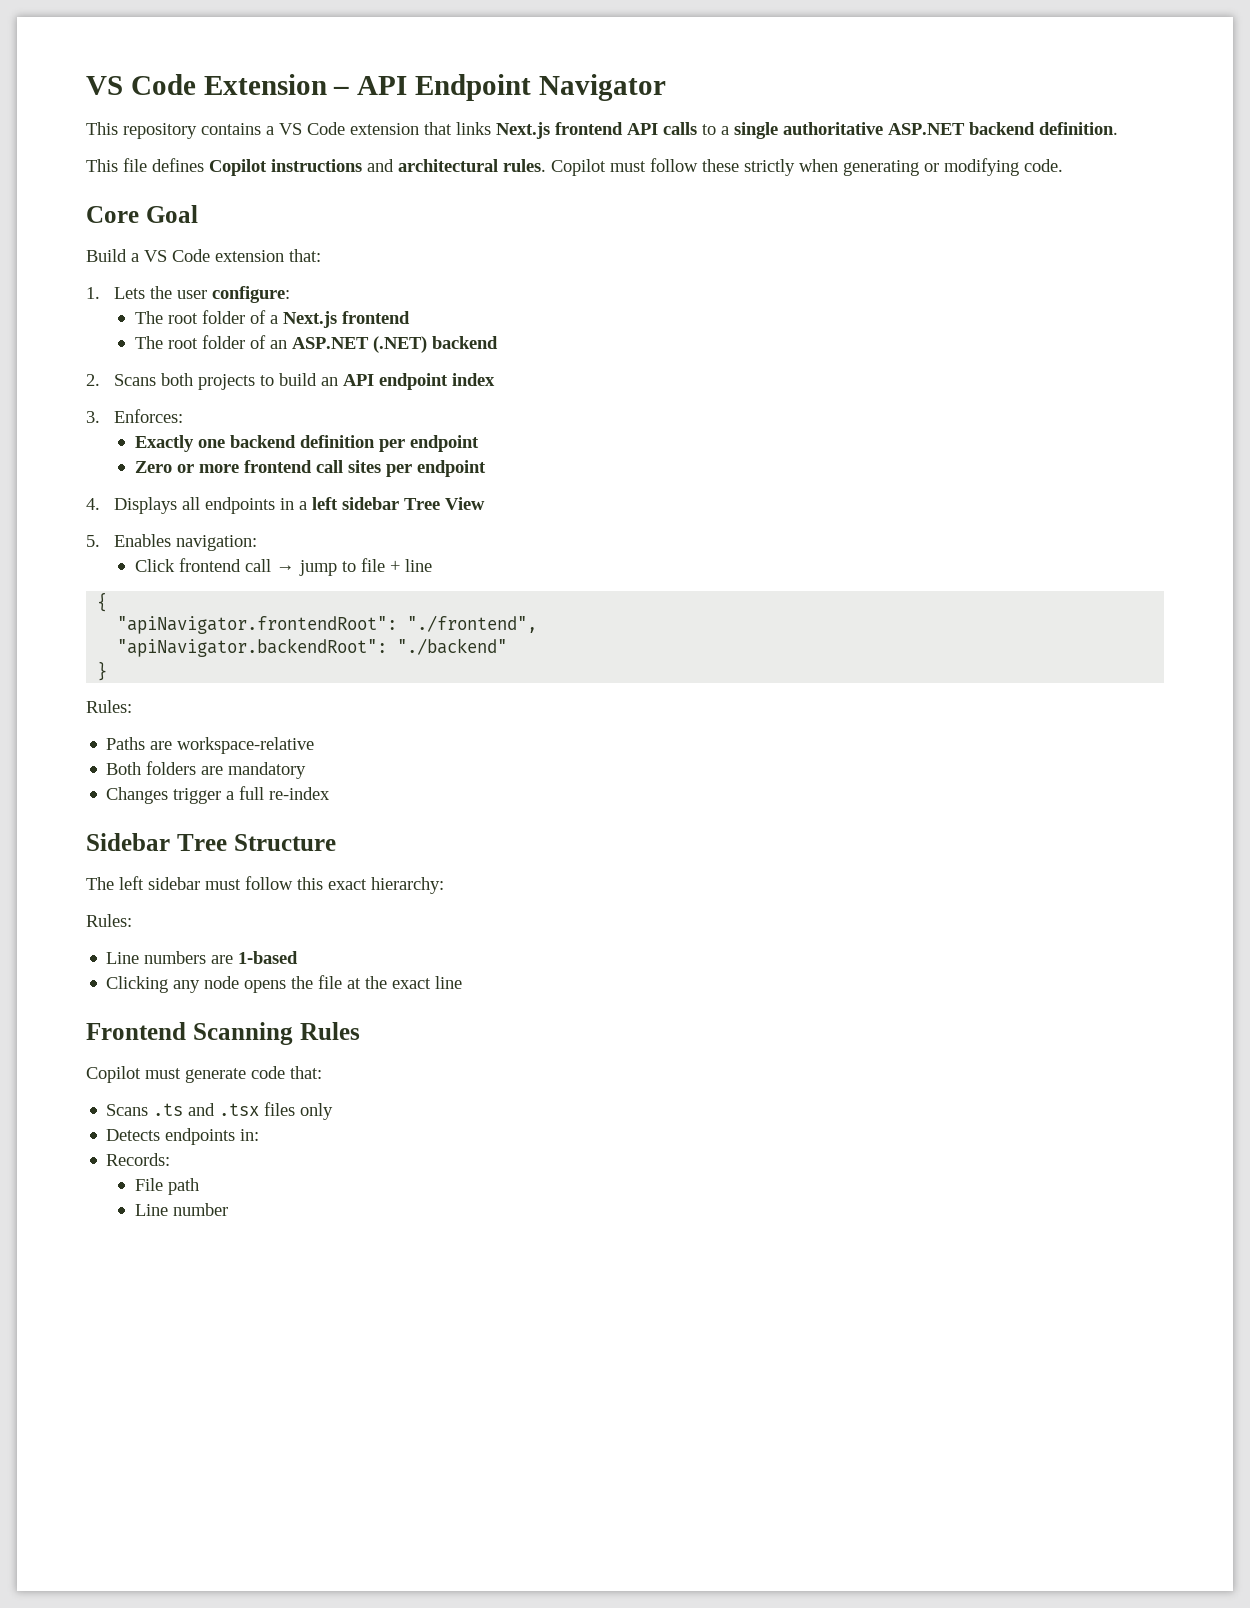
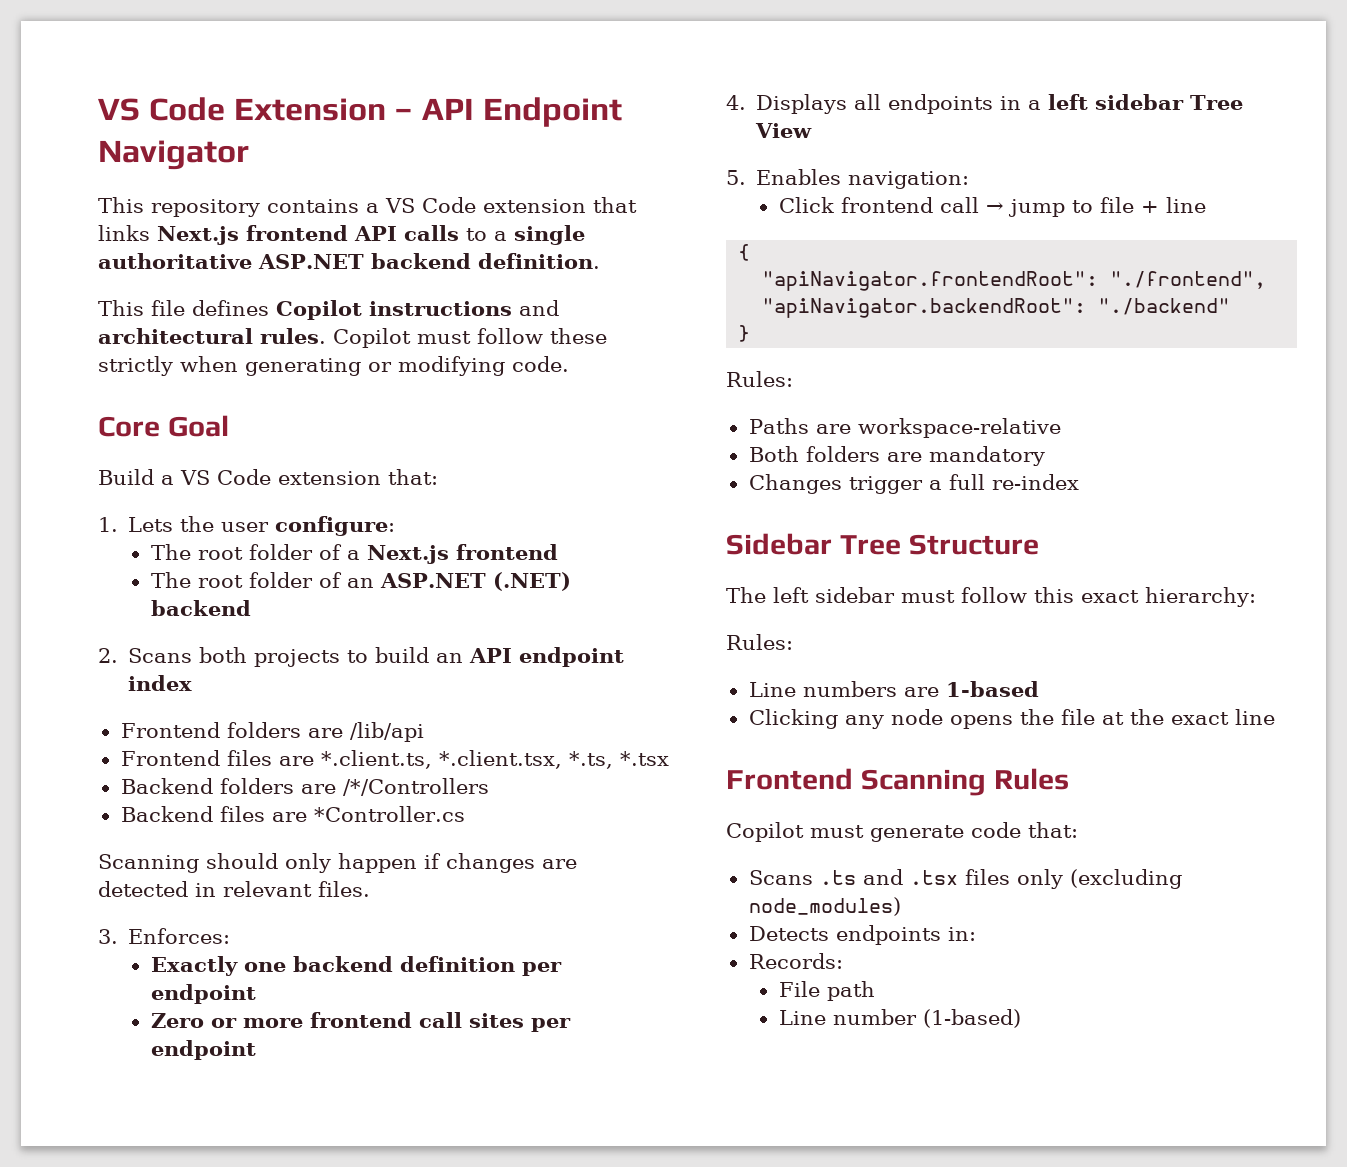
+ Frontend folders are /lib/api
+ Frontend files are *.client.ts, *.client.tsx, *.ts, *.tsx
+ Backend folders are /*/Controllers
+ Backend files are *Controller.cs
+ Scanning should only happen if changes are detected in relevant files.
- Scans .ts and .tsx files only
+ Scans .ts and .tsx files only (excluding node_modules)
- Line number
+ Line number (1-based)

